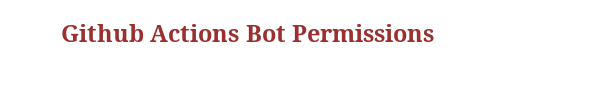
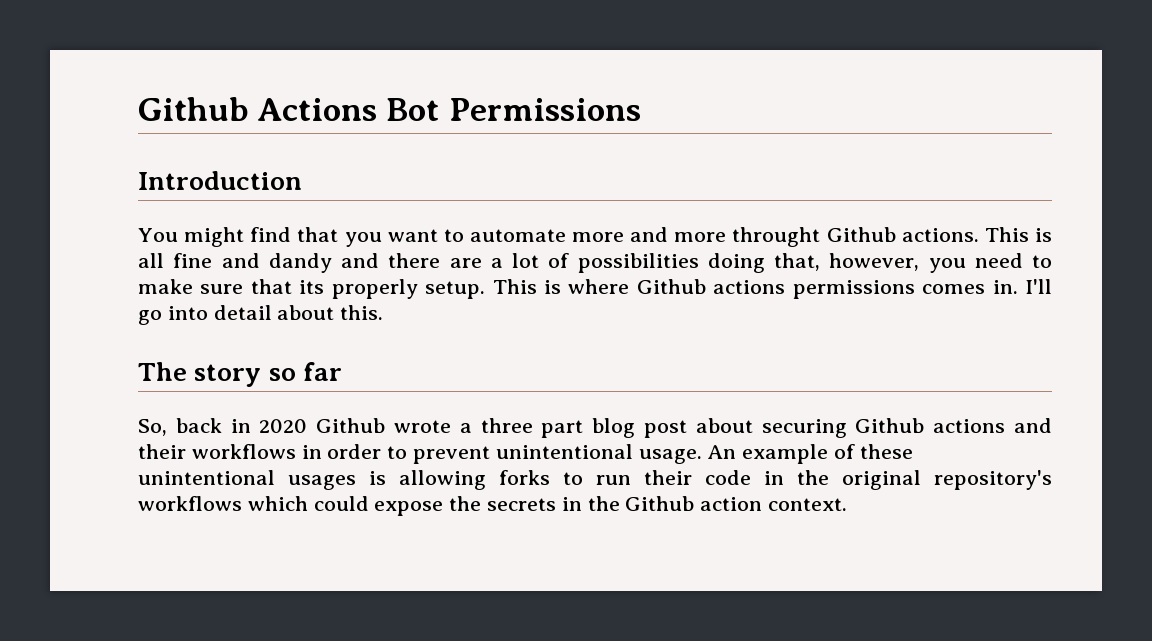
+ Introduction
+ You might find that you want to automate more and more throught Github actions. This is all fine and dandy and there are a lot of possibilities doing that, however, you need to make sure that its properly setup. This is where Github actions permissions comes in. I'll go into detail about this.
+ The story so far
+ So, back in 2020 Github wrote a three part blog post about securing Github actions and their workflows in order to prevent unintentional usage. An example of these unintentional usages is allowing forks to run their code in the original repository's workflows which could expose the secrets in the Github action context.

